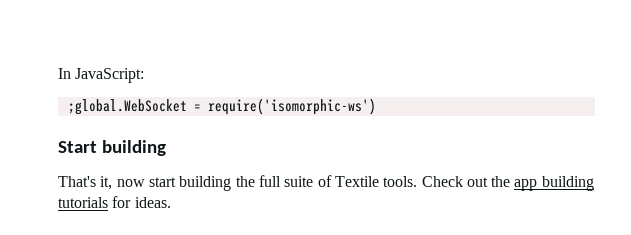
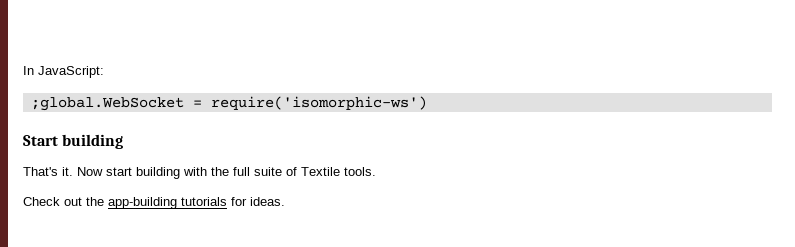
- That's it, now start building the full suite of Textile tools. Check out the app building tutorials for ideas.
+ That's it. Now start building with the full suite of Textile tools.
+ Check out the app-building tutorials for ideas.

